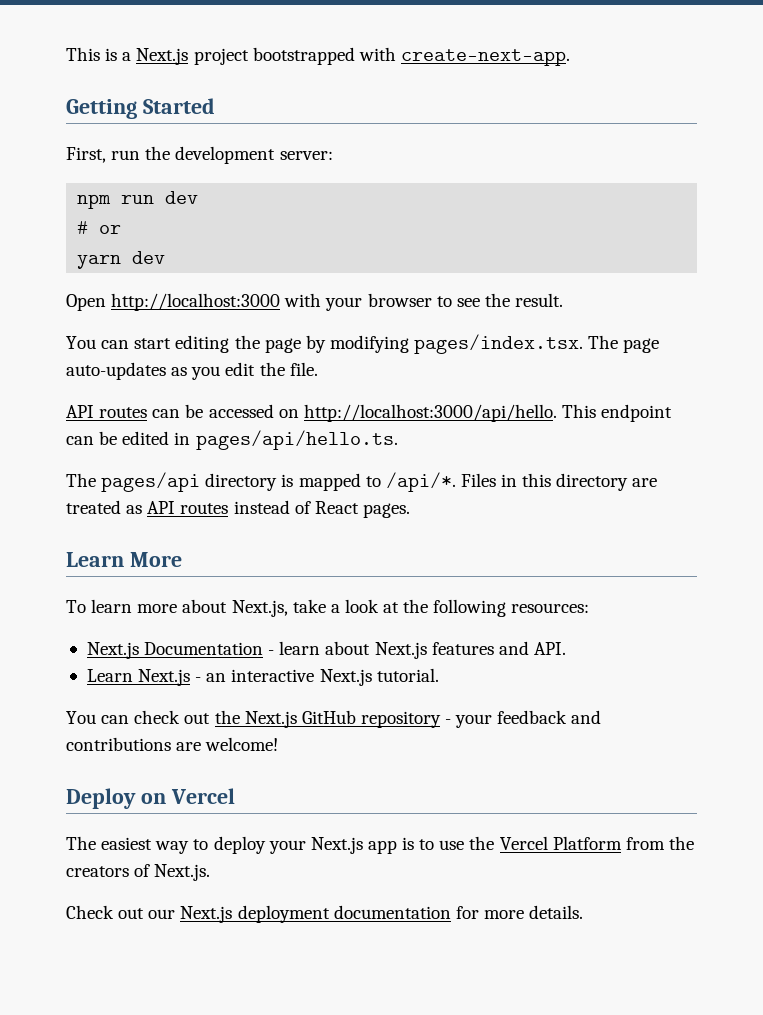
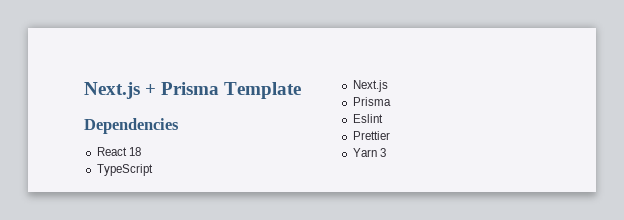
- This is a Next.js project bootstrapped with create-next-app.
- Getting Started
- First, run the development server:
- npm run dev
- # or
- yarn dev
- Open http://localhost:3000 with your browser to see the result.
- You can start editing the page by modifying pages/index.tsx. The page auto-updates as you edit the file.
- API routes can be accessed on http://localhost:3000/api/hello. This endpoint can be edited in pages/api/hello.ts.
- The pages/api directory is mapped to /api/*. Files in this directory are treated as API routes instead of React pages.
- Learn More
- To learn more about Next.js, take a look at the following resources:
- Next.js Documentation - learn about Next.js features and API.
- Learn Next.js - an interactive Next.js tutorial.
- You can check out the Next.js GitHub repository - your feedback and contributions are welcome!
- Deploy on Vercel
- The easiest way to deploy your Next.js app is to use the Vercel Platform from the creators of Next.js.
- Check out our Next.js deployment documentation for more details.
+ Next.js + Prisma Template
+ Dependencies
+ React 18
+ TypeScript
+ Next.js
+ Prisma
+ Eslint
+ Prettier
+ Yarn 3

